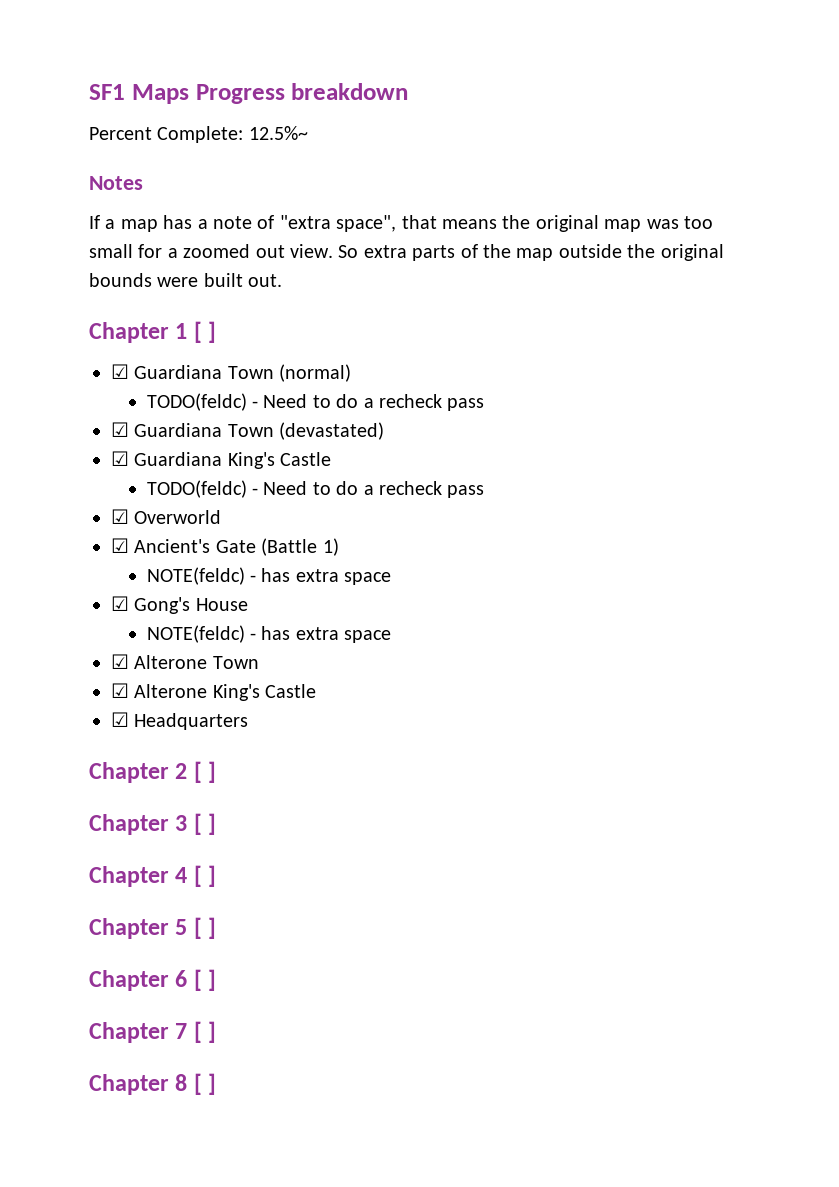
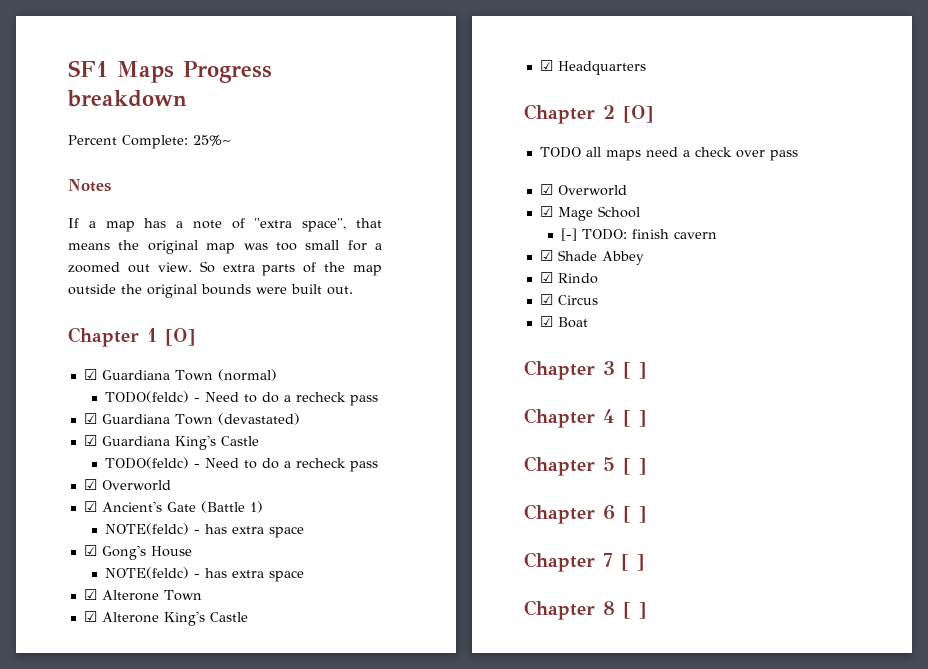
- Percent Complete: 12.5%~
+ Percent Complete: 25%~
- Chapter 1 [ ]
+ Chapter 1 [O]
- Chapter 2 [ ]
+ Chapter 2 [O]
+ TODO all maps need a check over pass
+ ☑ Overworld
+ ☑ Mage School
+ [-] TODO: finish cavern
+ ☑ Shade Abbey
+ ☑ Rindo
+ ☑ Circus
+ ☑ Boat

